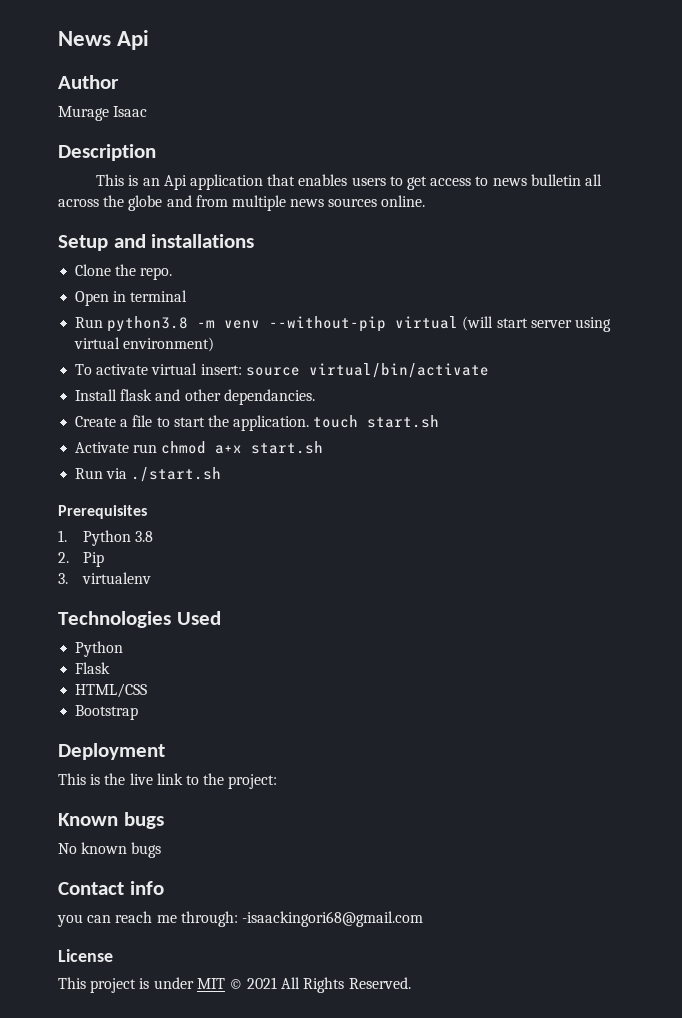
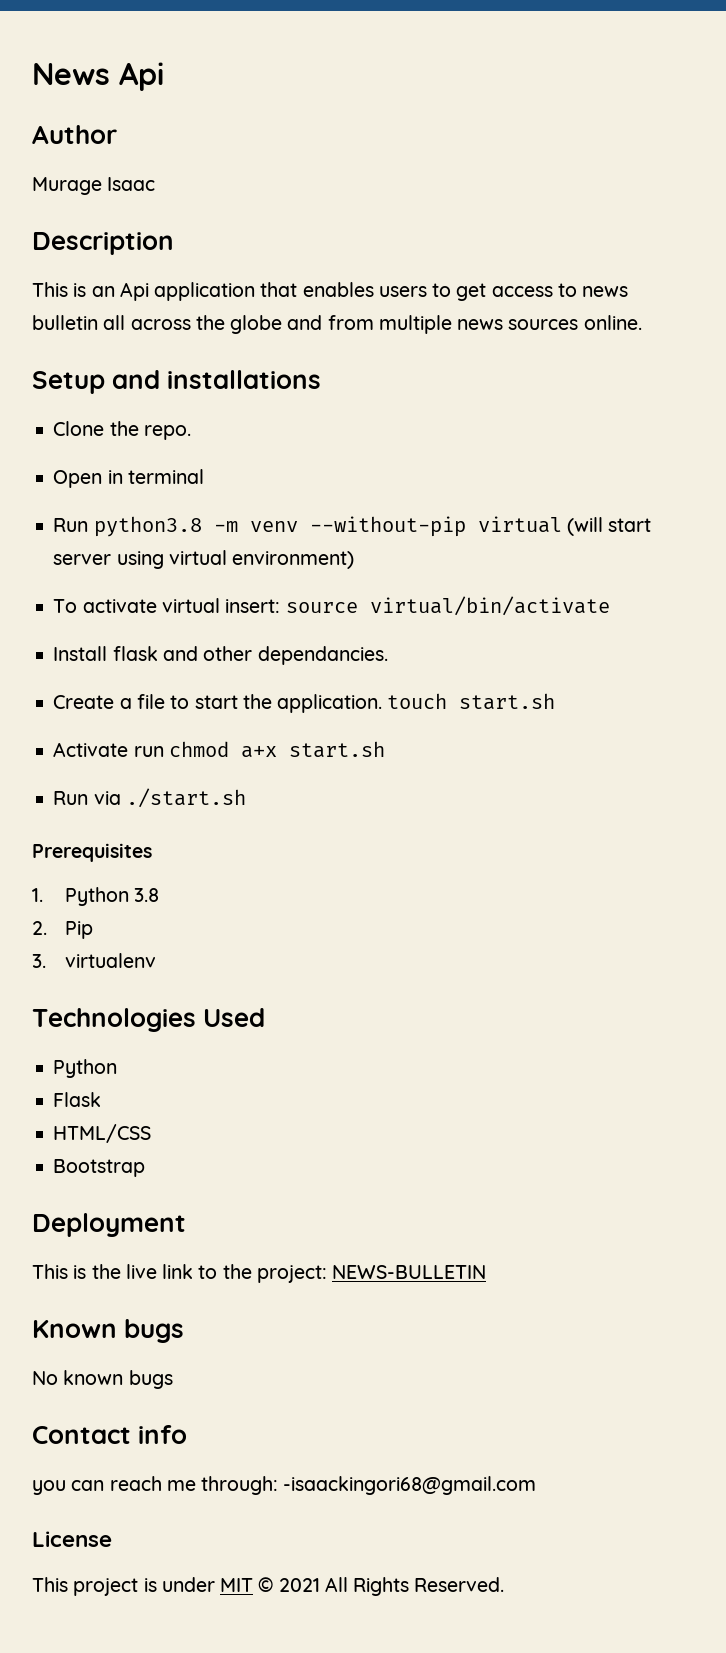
- This is the live link to the project:
+ This is the live link to the project: NEWS-BULLETIN

